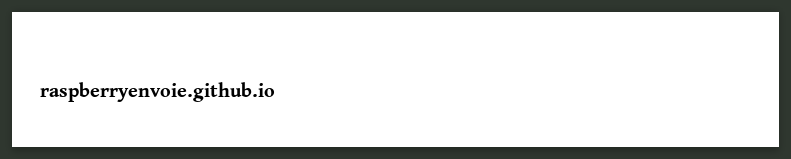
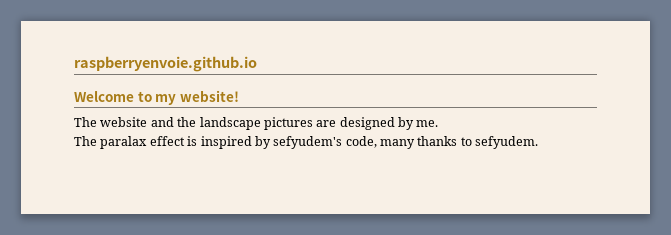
+ Welcome to my website!
+ The website and the landscape pictures are designed by me.
+ The paralax effect is inspired by sefyudem's code, many thanks to sefyudem.

